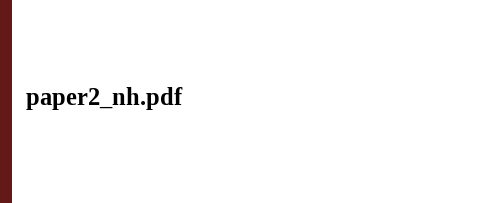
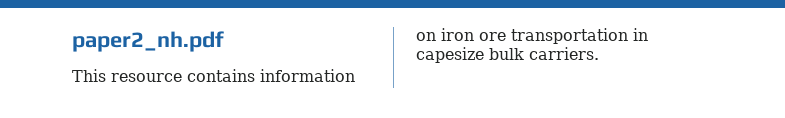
+ This resource contains information on iron ore transportation in capesize bulk carriers.

